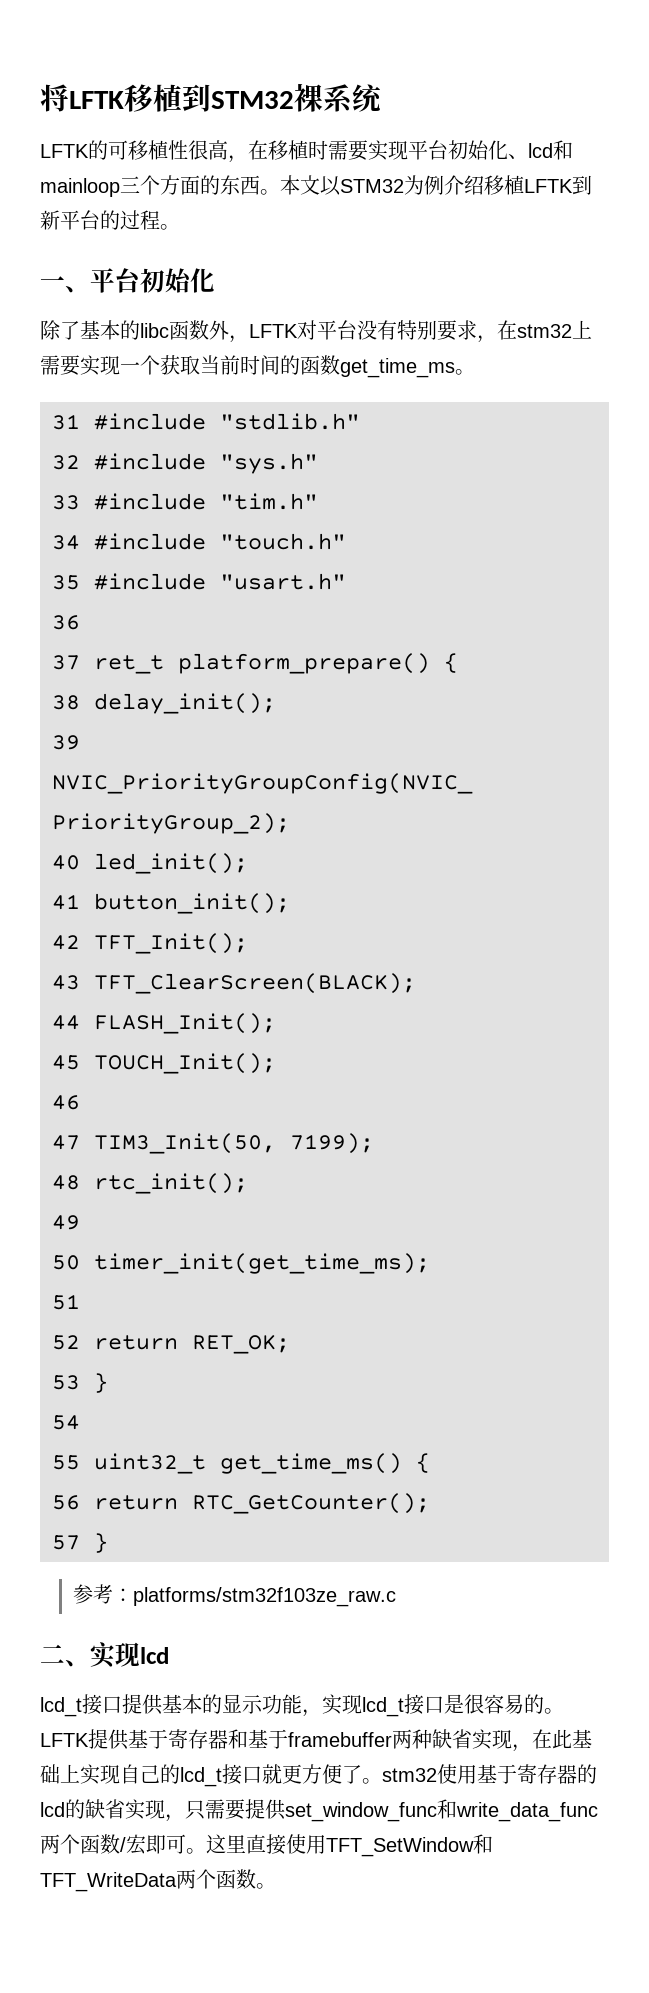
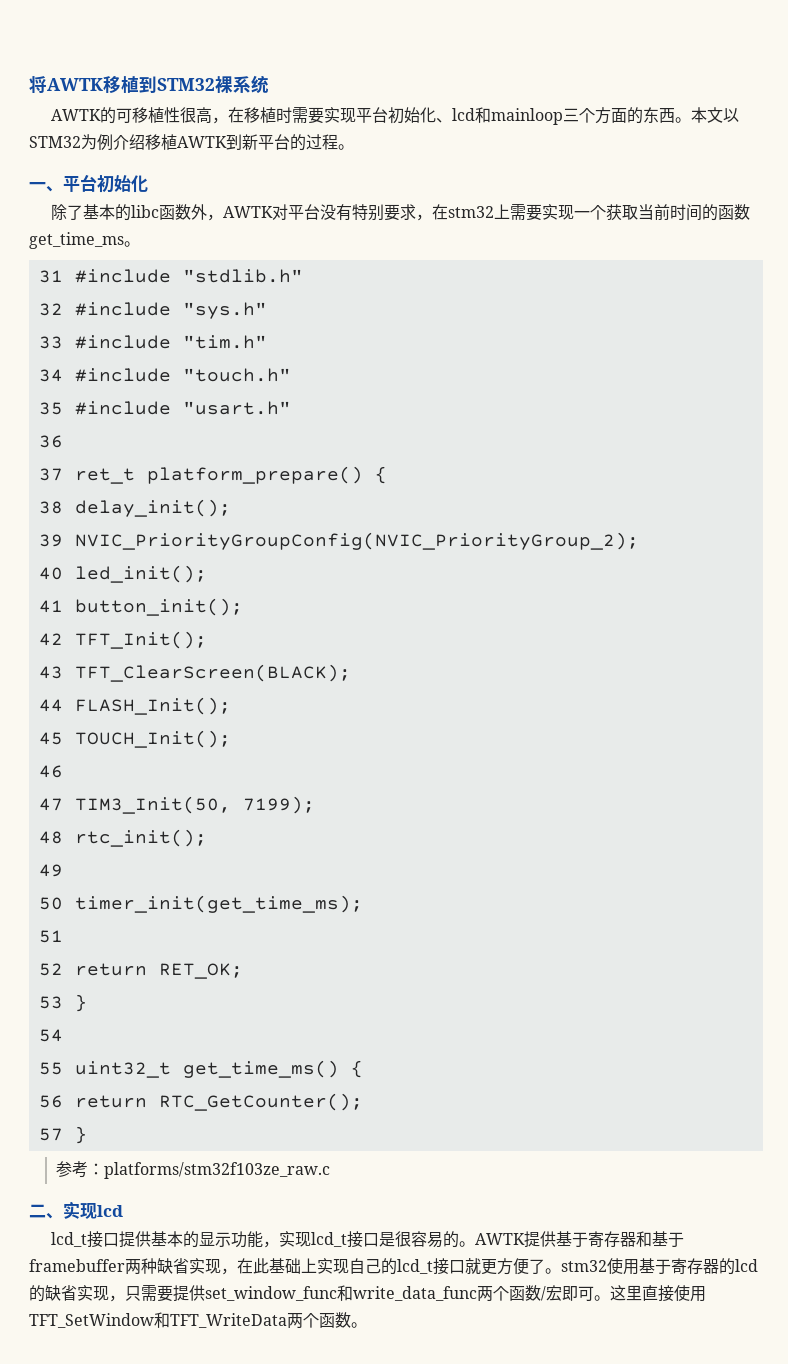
- 将LFTK移植到STM32裸系统
+ 将AWTK移植到STM32裸系统
- LFTK的可移植性很高，在移植时需要实现平台初始化、lcd和mainloop三个方面的东西。
+ AWTK的可移植性很高，在移植时需要实现平台初始化、lcd和mainloop三个方面的东西。
- 本文以STM32为例介绍移植LFTK到新平台的过程。
+ 本文以STM32为例介绍移植AWTK到新平台的过程。
- 除了基本的libc函数外，LFTK对平台没有特别要求，在stm32上需要实现一个获取当前时间的函数get_time_ms。
+ 除了基本的libc函数外，AWTK对平台没有特别要求，在stm32上需要实现一个获取当前时间的函数get_time_ms。
- LFTK提供基于寄存器和基于framebuffer两种缺省实现，在此基础上实现自己的lcd_t接口就更方便了。stm32使用基于寄存器的lcd的缺省实现，只需要提供set_window_func和write_data_func两个函数/宏即可。
+ AWTK提供基于寄存器和基于framebuffer两种缺省实现，在此基础上实现自己的lcd_t接口就更方便了。stm32使用基于寄存器的lcd的缺省实现，只需要提供set_window_func和write_data_func两个函数/宏即可。

